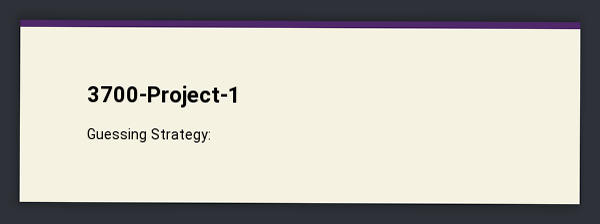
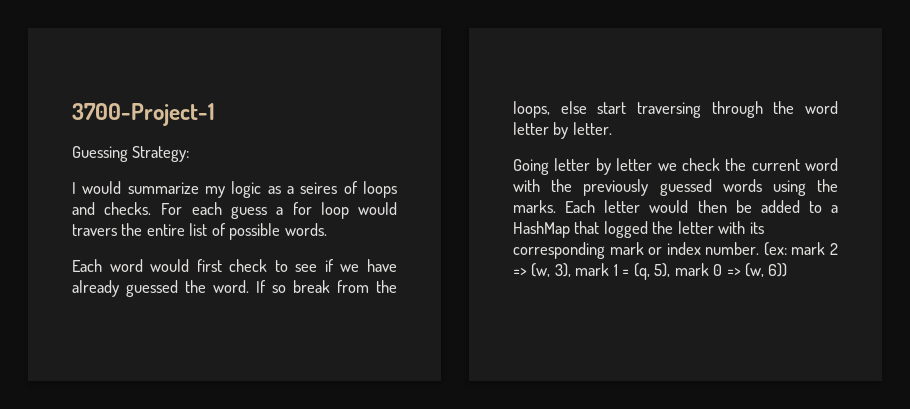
+ I would summarize my logic as a seires of loops and checks. For each guess a for loop would travers the entire list of possible words.
+ Each word would first check to see if we have already guessed the word. If so break from the loops, else start traversing through the word letter by letter.
+ Going letter by letter we check the current word with the previously guessed words using the marks. Each letter would then be added to a HashMap that logged the letter with its corresponding mark or index number. (ex: mark 2 => (w, 3), mark 1 = (q, 5), mark 0 => (w, 6))

